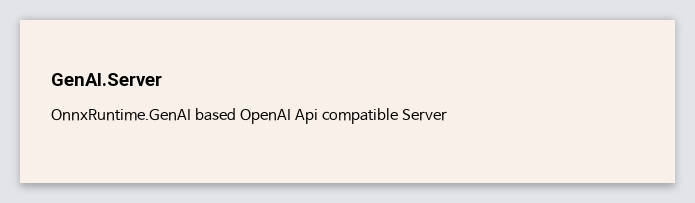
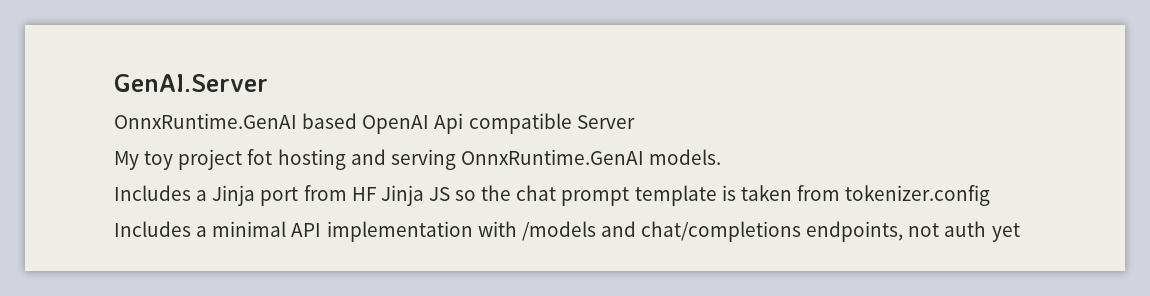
+ My toy project fot hosting and serving OnnxRuntime.GenAI models.
+ Includes a Jinja port from HF Jinja JS so the chat prompt template is taken from tokenizer.config
+ Includes a minimal API implementation with /models and chat/completions endpoints, not auth yet

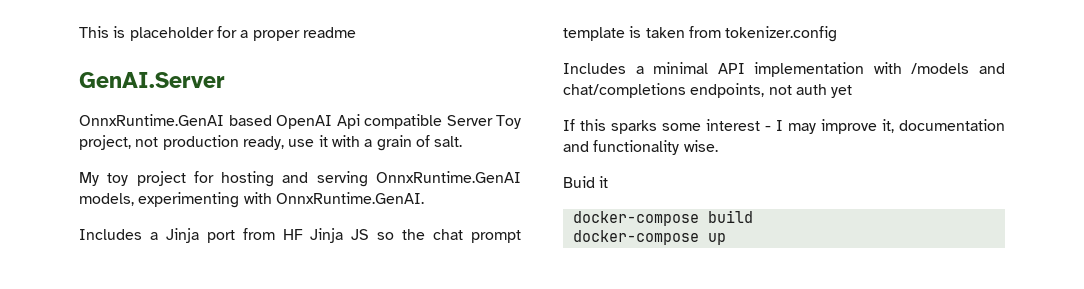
+ This is placeholder for a proper readme
- OnnxRuntime.GenAI based OpenAI Api compatible Server
+ OnnxRuntime.GenAI based OpenAI Api compatible Server Toy project, not production ready, use it with a grain of salt.
- My toy project fot hosting and serving OnnxRuntime.GenAI models.
+ My toy project for hosting and serving OnnxRuntime.GenAI models, experimenting with OnnxRuntime.GenAI.
+ If this sparks some interest - I may improve it, documentation and functionality wise.
+ Buid it
+ docker-compose build
+ docker-compose up

